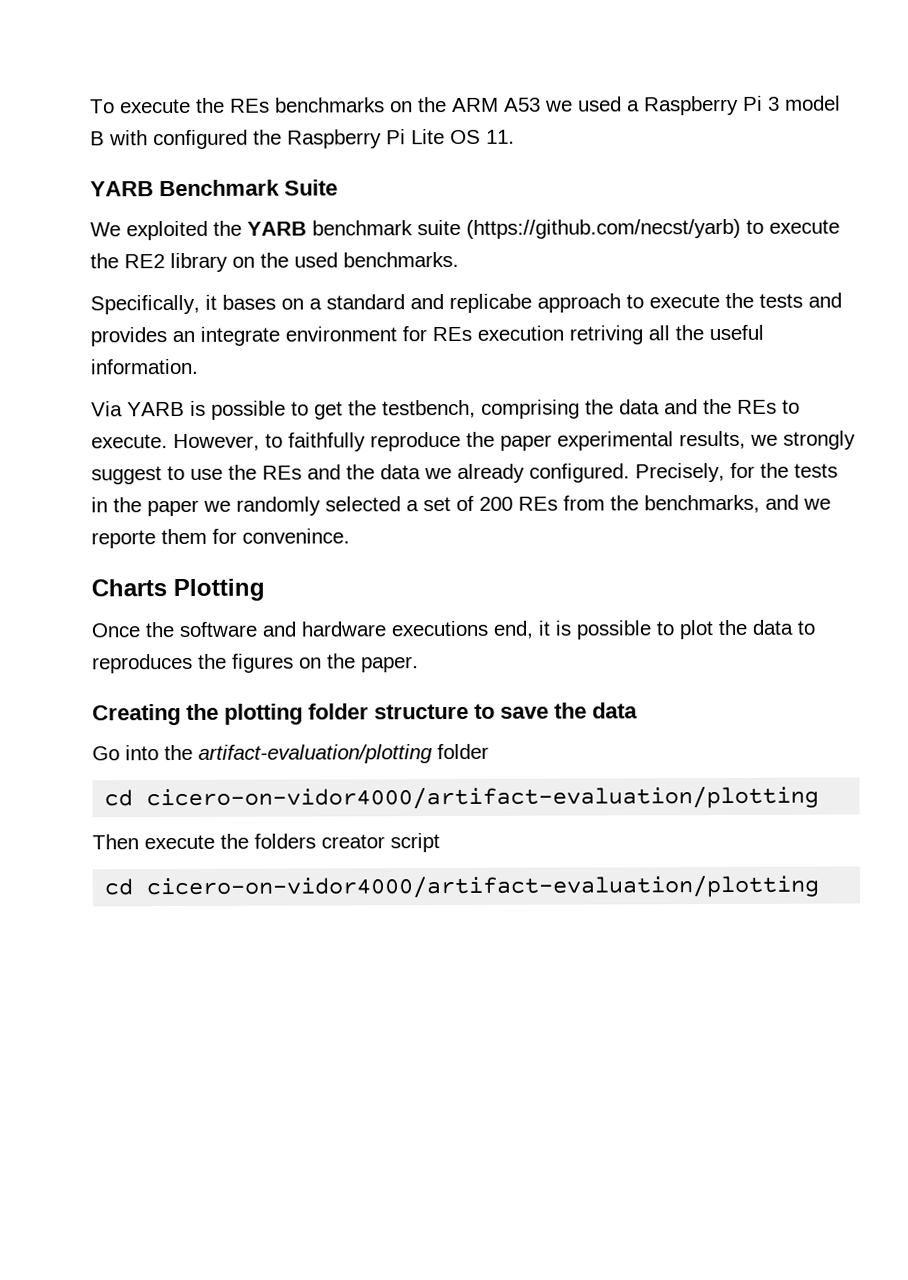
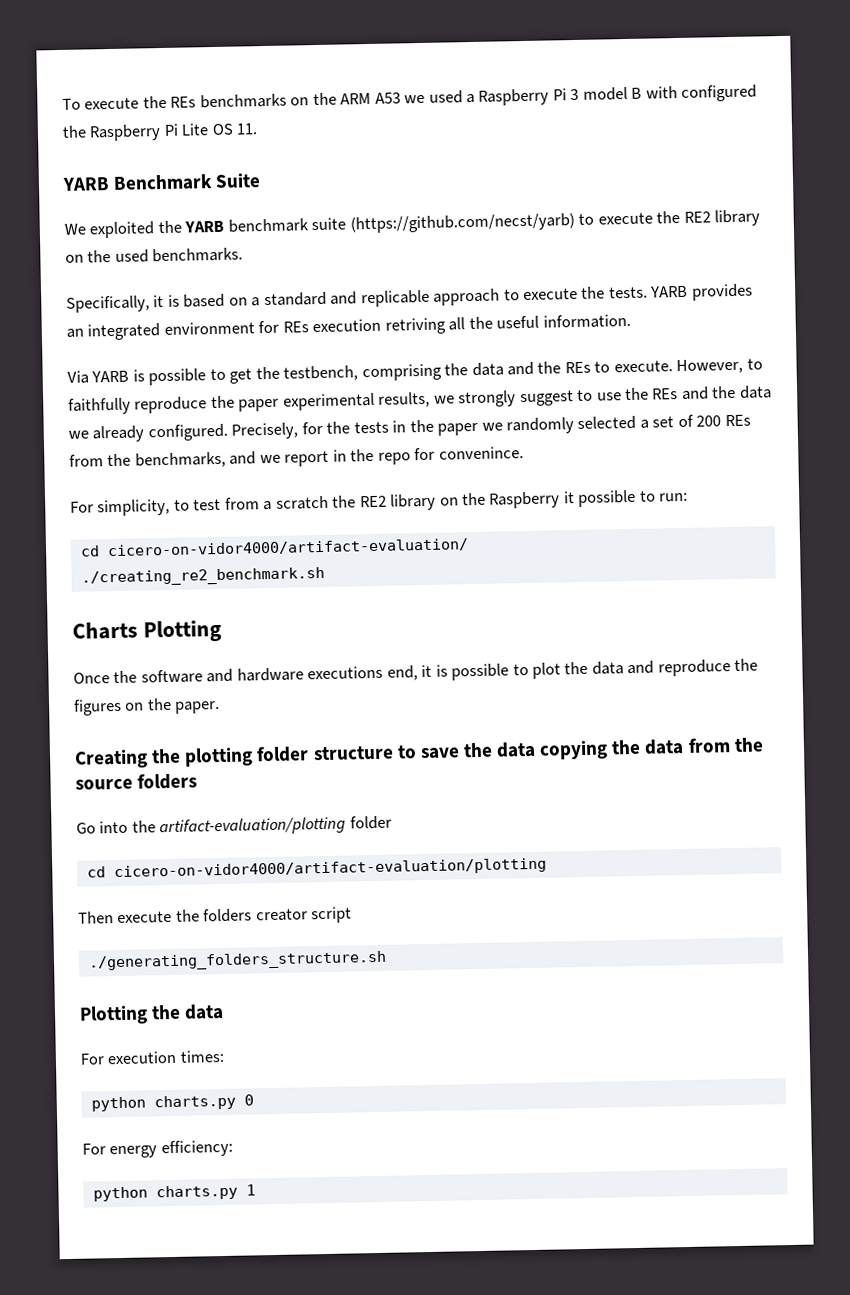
- Specifically, it bases on a standard and replicabe approach to execute the tests and provides an integrate environment for REs execution retriving all the useful information.
+ Specifically, it is based on a standard and replicable approach to execute the tests. YARB provides an integrated environment for REs execution retriving all the useful information.
- Precisely, for the tests in the paper we randomly selected a set of 200 REs from the benchmarks, and we reporte them for convenince.
+ Precisely, for the tests in the paper we randomly selected a set of 200 REs from the benchmarks, and we report in the repo for convenince.
+ For simplicity, to test from a scratch the RE2 library on the Raspberry it possible to run:
+ cd cicero-on-vidor4000/artifact-evaluation/
+ ./creating_re2_benchmark.sh
- Once the software and hardware executions end, it is possible to plot the data to reproduces the figures on the paper.
+ Once the software and hardware executions end, it is possible to plot the data and reproduce the figures on the paper.
- Creating the plotting folder structure to save the data
+ Creating the plotting folder structure to save the data copying the data from the source folders
  Then execute the folders creator script
- cd cicero-on-vidor4000/artifact-evaluation/plotting
+ ./generating_folders_structure.sh
+ Plotting the data
+ For execution times:
+ python charts.py 0
+ For energy efficiency:
+ python charts.py 1

